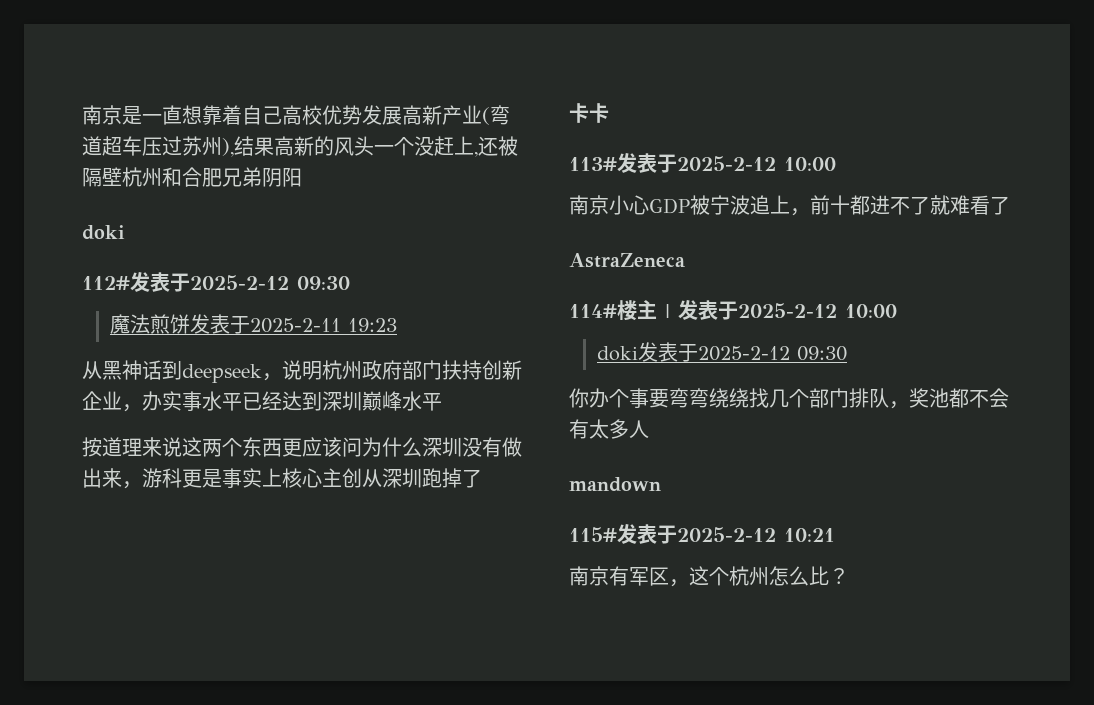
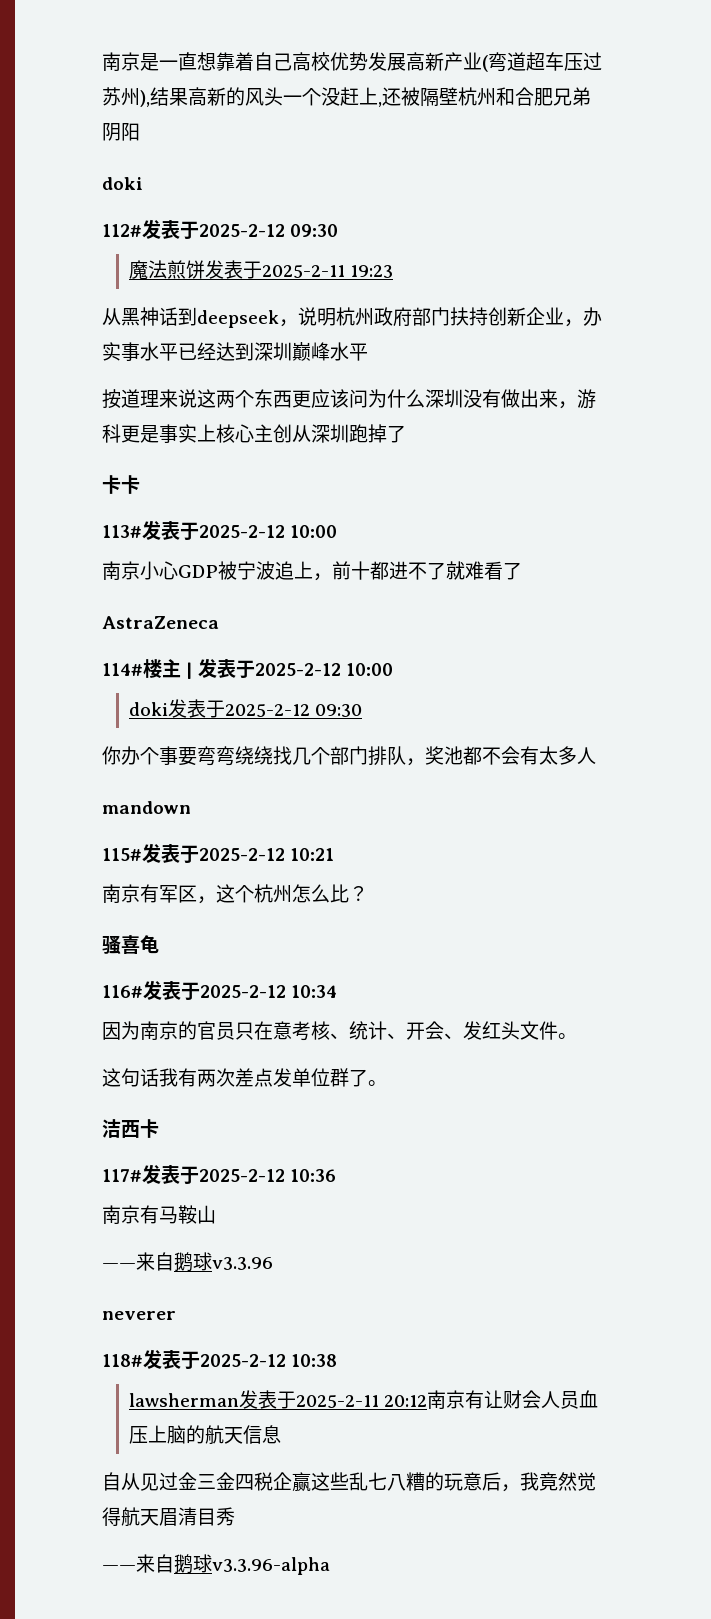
+ 骚喜龟
+ 116#发表于2025-2-12 10:34
+ 因为南京的官员只在意考核、统计、开会、发红头文件。
+ 这句话我有两次差点发单位群了。
+ 洁西卡
+ 117#发表于2025-2-12 10:36
+ 南京有马鞍山
+ ——来自鹅球v3.3.96
+ neverer
+ 118#发表于2025-2-12 10:38
+ lawsherman发表于2025-2-11 20:12南京有让财会人员血压上脑的航天信息
+ 自从见过金三金四税企赢这些乱七八糟的玩意后，我竟然觉得航天眉清目秀
+ ——来自鹅球v3.3.96-alpha

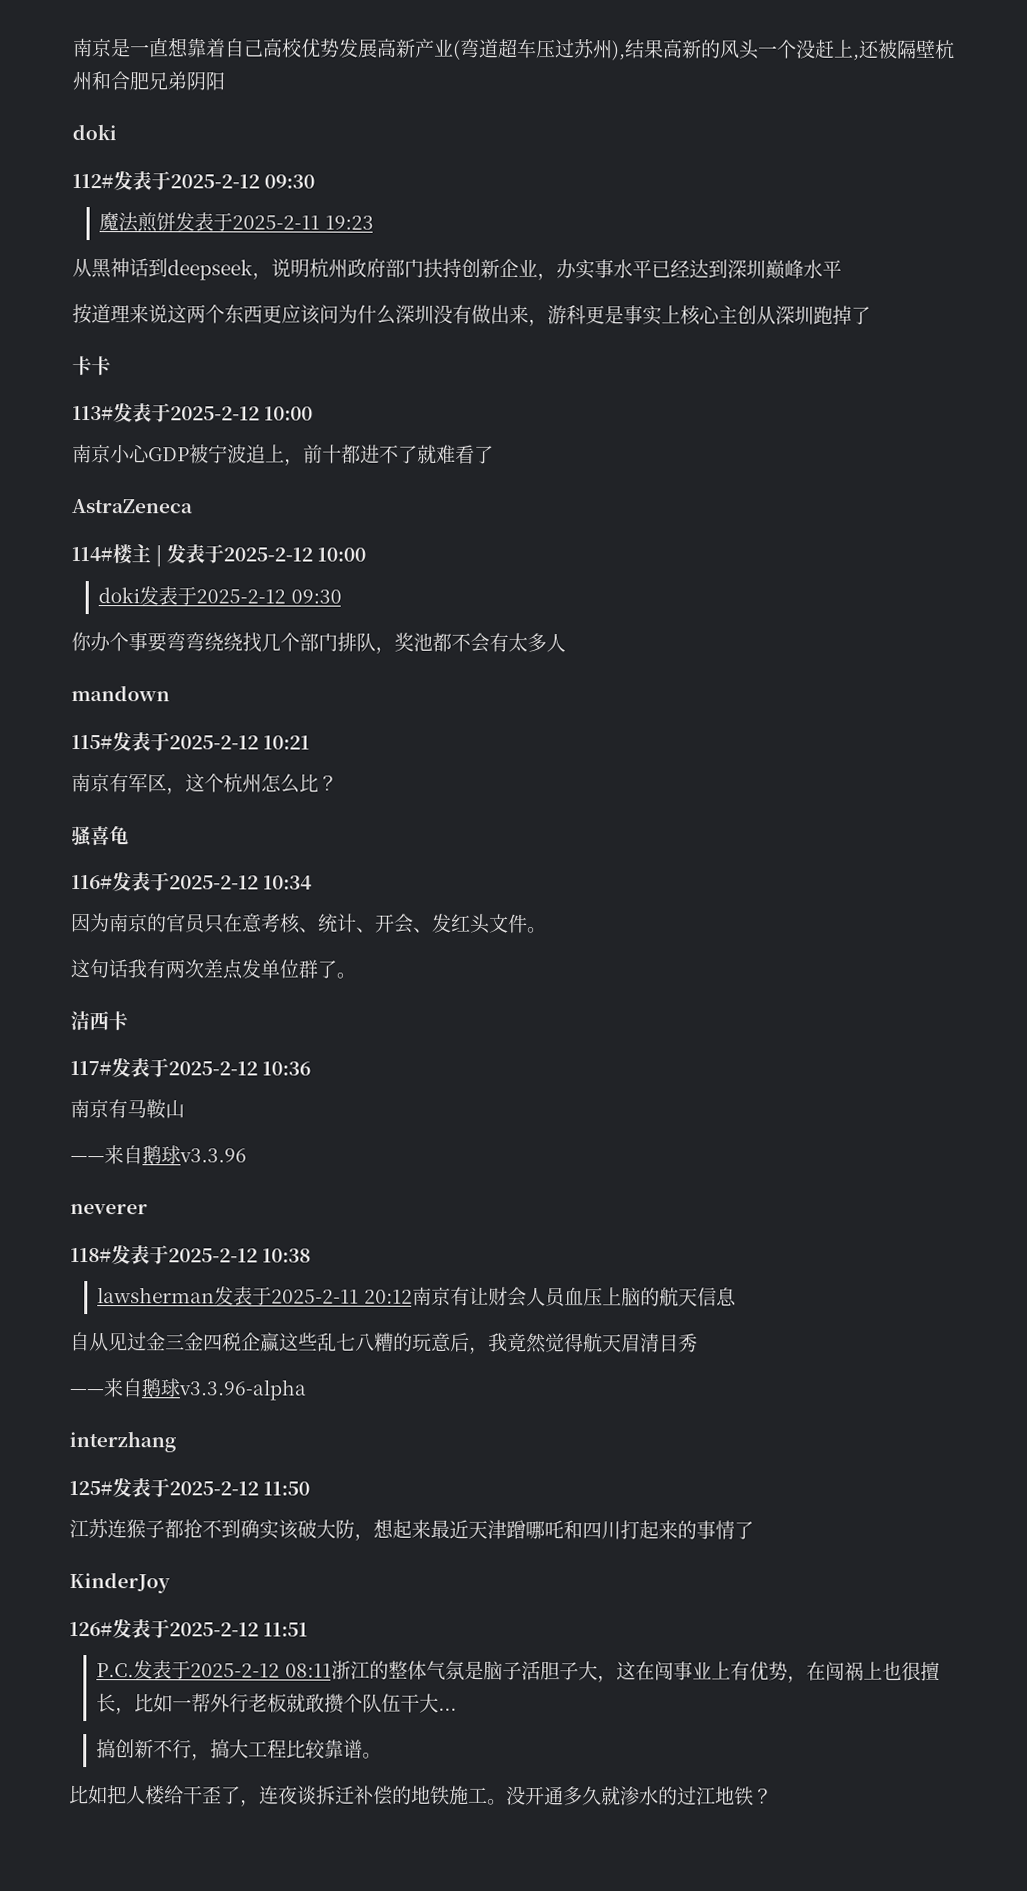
+ interzhang
+ 125#发表于2025-2-12 11:50
+ 江苏连猴子都抢不到确实该破大防，想起来最近天津蹭哪吒和四川打起来的事情了
+ KinderJoy
+ 126#发表于2025-2-12 11:51
+ P.C.发表于2025-2-12 08:11浙江的整体气氛是脑子活胆子大，这在闯事业上有优势，在闯祸上也很擅长，比如一帮外行老板就敢攒个队伍干大...
+ 搞创新不行，搞大工程比较靠谱。
+ 比如把人楼给干歪了，连夜谈拆迁补偿的地铁施工。没开通多久就渗水的过江地铁？

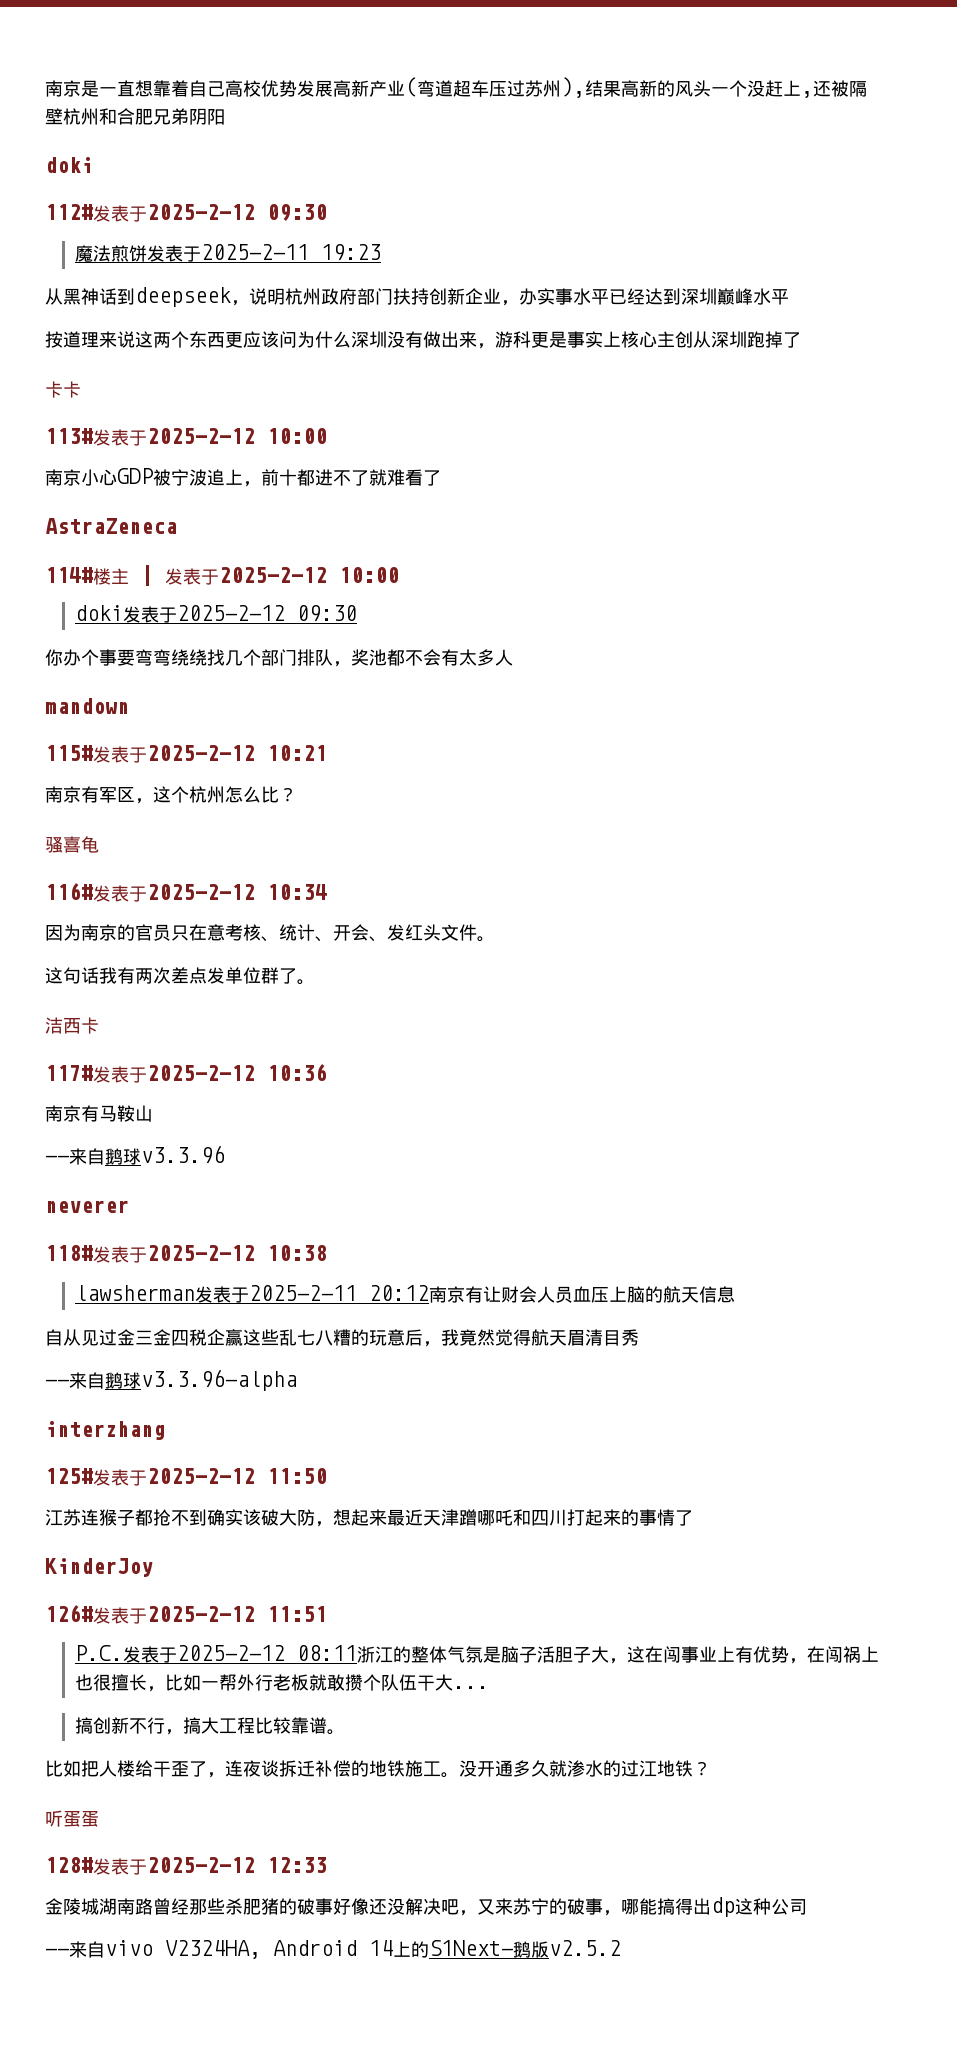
+ 听蛋蛋
+ 128#发表于2025-2-12 12:33
+ 金陵城湖南路曾经那些杀肥猪的破事好像还没解决吧，又来苏宁的破事，哪能搞得出dp这种公司
+ ——来自vivo V2324HA, Android 14上的S1Next-鹅版v2.5.2

